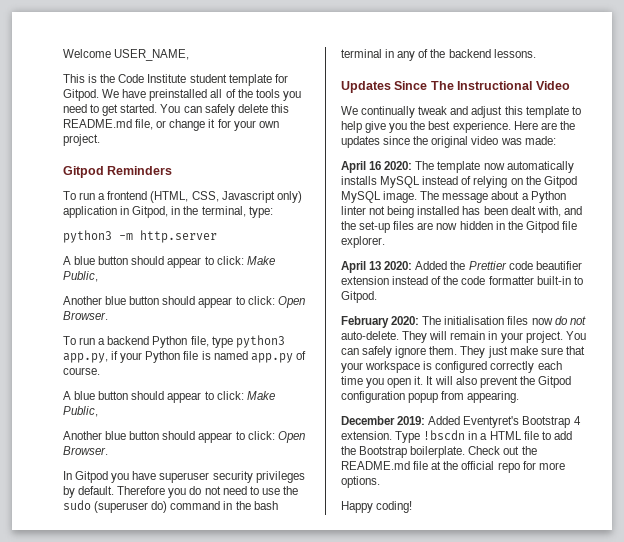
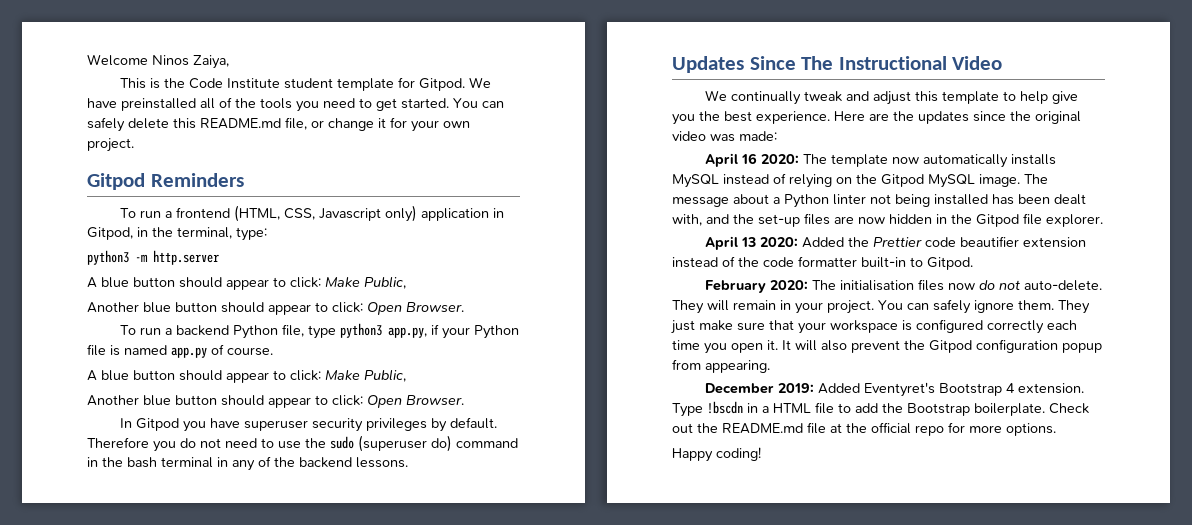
- Welcome USER_NAME,
+ Welcome Ninos Zaiya,

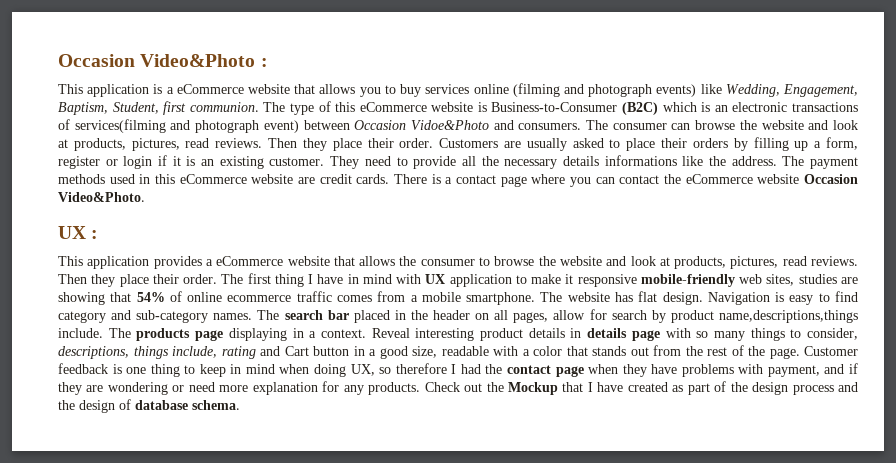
- Welcome Ninos Zaiya,
- This is the Code Institute student template for Gitpod. We have preinstalled all of the tools you need to get started. You can safely delete this README.md file, or change it for your own project.
- Gitpod Reminders
- To run a frontend (HTML, CSS, Javascript only) application in Gitpod, in the terminal, type:
- python3 -m http.server
- A blue button should appear to click: Make Public,
- Another blue button should appear to click: Open Browser.
- To run a backend Python file, type python3 app.py, if your Python file is named app.py of course.
- A blue button should appear to click: Make Public,
- Another blue button should appear to click: Open Browser.
- In Gitpod you have superuser security privileges by default. Therefore you do not need to use the sudo (superuser do) command in the bash terminal in any of the backend lessons.
- Updates Since The Instructional Video
- We continually tweak and adjust this template to help give you the best experience. Here are the updates since the original video was made:
- April 16 2020: The template now automatically installs MySQL instead of relying on the Gitpod MySQL image. The message about a Python linter not being installed has been dealt with, and the set-up files are now hidden in the Gitpod file explorer.
- April 13 2020: Added the Prettier code beautifier extension instead of the code formatter built-in to Gitpod.
- February 2020: The initialisation files now do not auto-delete. They will remain in your project. You can safely ignore them. They just make sure that your workspace is configured correctly each time you open it. It will also prevent the Gitpod configuration popup from appearing.
- December 2019: Added Eventyret's Bootstrap 4 extension. Type !bscdn in a HTML file to add the Bootstrap boilerplate. Check out the README.md file at the official repo for more options.
- Happy coding!
+ Occasion Video&Photo :
+ This application is a eCommerce website that allows you to buy services online (filming and photograph events) like Wedding, Engagement, Baptism, Student, first communion. The type of this eCommerce website is Business-to-Consumer (B2C) which is an electronic transactions of services(filming and photograph event) between Occasion Vidoe&Photo and consumers. The consumer can browse the website and look at products, pictures, read reviews. Then they place their order. Customers are usually asked to place their orders by filling up a form, register or login if it is an existing customer. They need to provide all the necessary details informations like the address. The payment methods used in this eCommerce website are credit cards. There is a contact page where you can contact the eCommerce website Occasion Video&Photo.
+ UX :
+ This application provides a eCommerce website that allows the consumer to browse the website and look at products, pictures, read reviews. Then they place their order. The first thing I have in mind with UX application to make it responsive mobile-friendly web sites, studies are showing that 54% of online ecommerce traffic comes from a mobile smartphone. The website has flat design. Navigation is easy to find category and sub-category names. The search bar placed in the header on all pages, allow for search by product name,descriptions,things include. The products page displaying in a context. Reveal interesting product details in details page with so many things to consider, descriptions, things include, rating and Cart button in a good size, readable with a color that stands out from the rest of the page. Customer feedback is one thing to keep in mind when doing UX, so therefore I had the contact page when they have problems with payment, and if they are wondering or need more explanation for any products. Check out the Mockup that I have created as part of the design process and the design of database schema.

